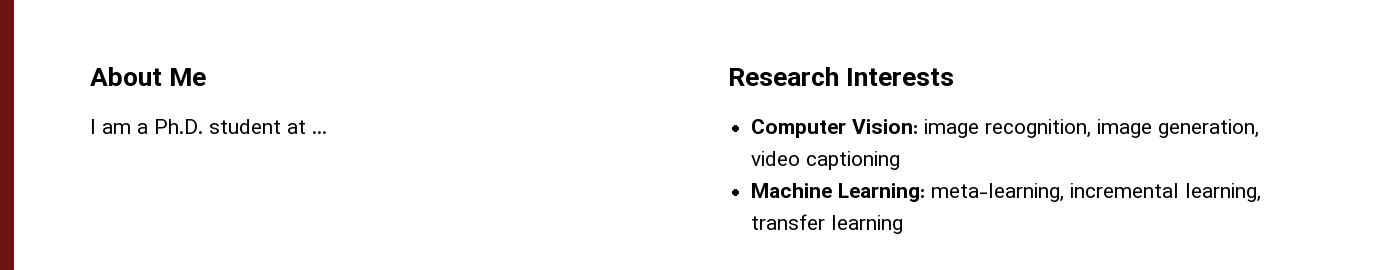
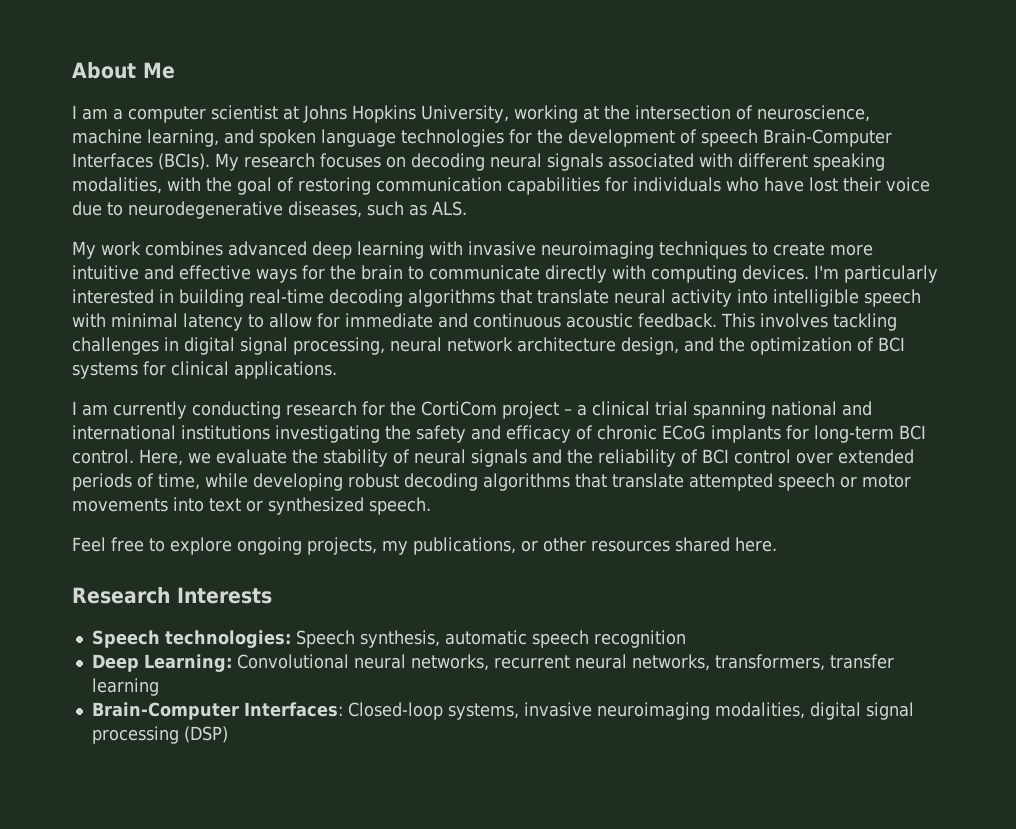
- I am a Ph.D. student at ...
+ I am a computer scientist at Johns Hopkins University, working at the intersection of neuroscience, machine learning, and spoken language technologies for the development of speech Brain-Computer Interfaces (BCIs). My research focuses on decoding neural signals associated with different speaking modalities, with the goal of restoring communication capabilities for individuals who have lost their voice due to neurodegenerative diseases, such as ALS.
+ My work combines advanced deep learning with invasive neuroimaging techniques to create more intuitive and effective ways for the brain to communicate directly with computing devices. I'm particularly interested in building real-time decoding algorithms that translate neural activity into intelligible speech with minimal latency to allow for immediate and continuous acoustic feedback. This involves tackling challenges in digital signal processing, neural network architecture design, and the optimization of BCI systems for clinical applications.
+ I am currently conducting research for the CortiCom project – a clinical trial spanning national and international institutions investigating the safety and efficacy of chronic ECoG implants for long-term BCI control. Here, we evaluate the stability of neural signals and the reliability of BCI control over extended periods of time, while developing robust decoding algorithms that translate attempted speech or motor movements into text or synthesized speech.
+ Feel free to explore ongoing projects, my publications, or other resources shared here.
  Research Interests
- Computer Vision: image recognition, image generation, video captioning
- Machine Learning: meta-learning, incremental learning, transfer learning
+ Speech technologies: Speech synthesis, automatic speech recognition
+ Deep Learning: Convolutional neural networks, recurrent neural networks, transformers, transfer learning
+ Brain-Computer Interfaces: Closed-loop systems, invasive neuroimaging modalities, digital signal processing (DSP)

